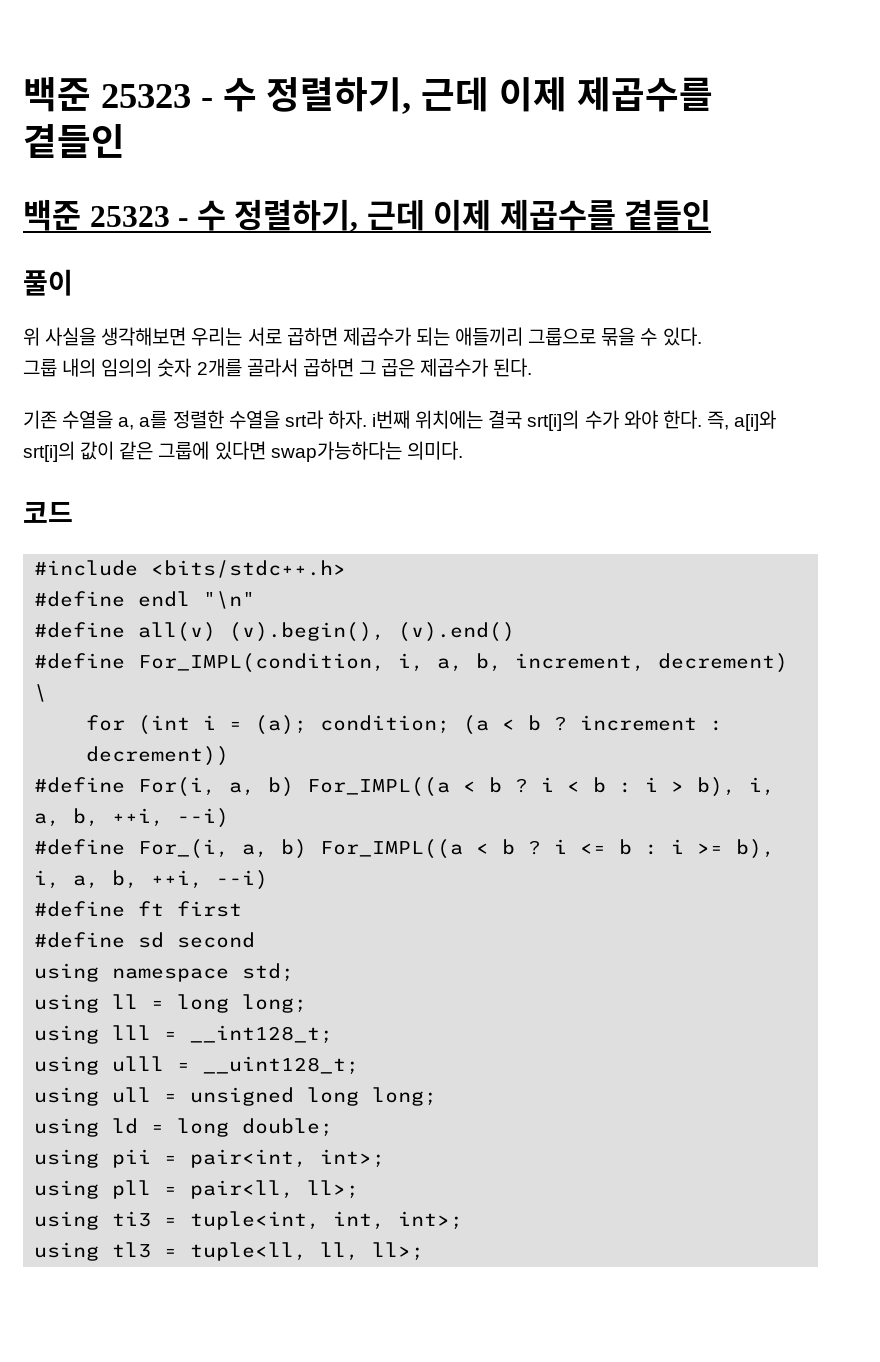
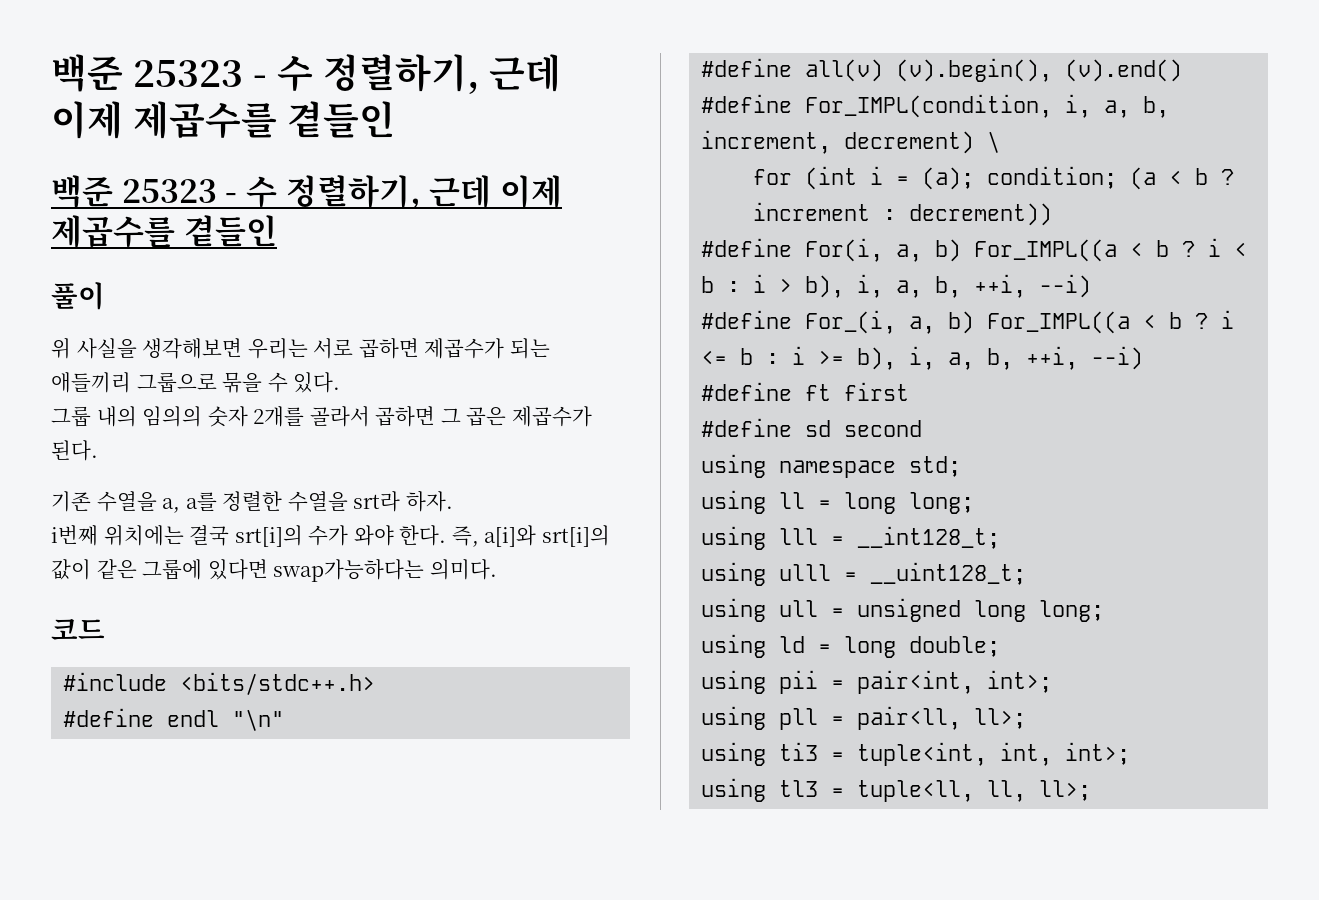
- 기존 수열을 a, a를 정렬한 수열을 srt라 하자. i번째 위치에는 결국 srt[i]의 수가 와야 한다.
+ 기존 수열을 a, a를 정렬한 수열을 srt라 하자.
+ i번째 위치에는 결국 srt[i]의 수가 와야 한다.

